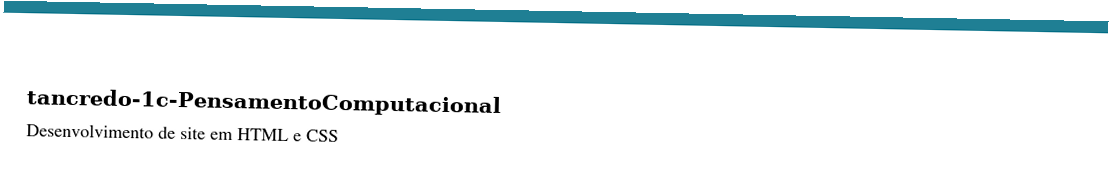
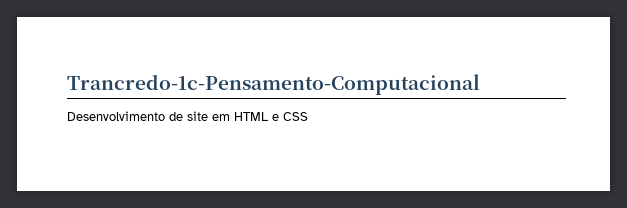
- tancredo-1c-PensamentoComputacional
+ Trancredo-1c-Pensamento-Computacional

